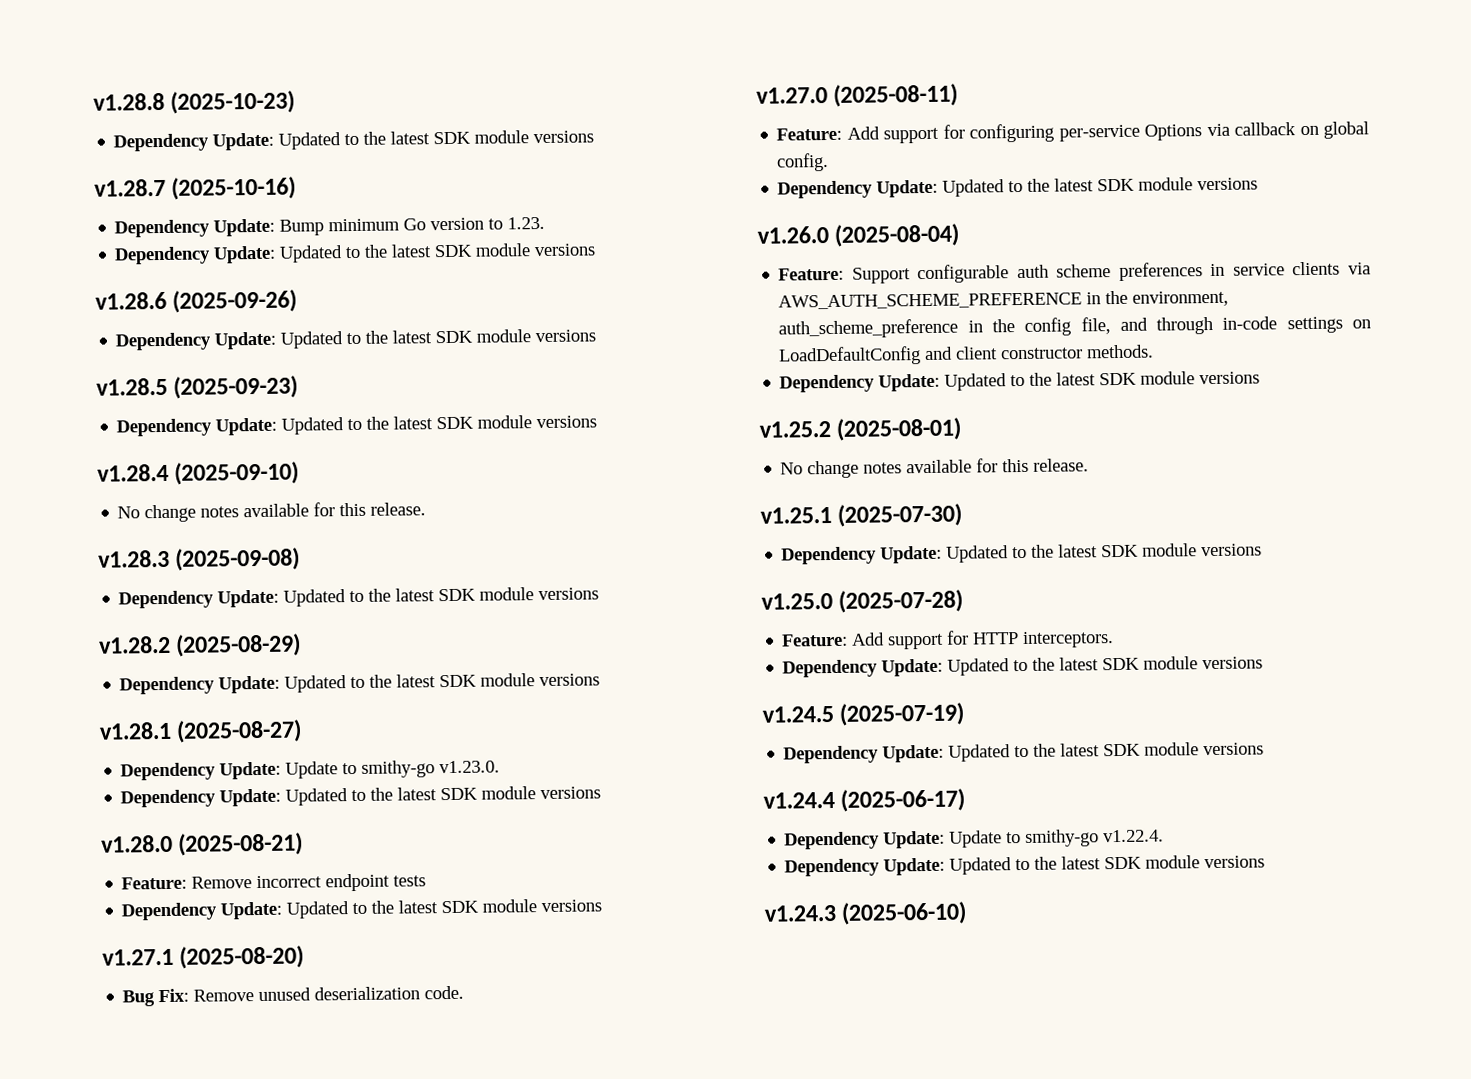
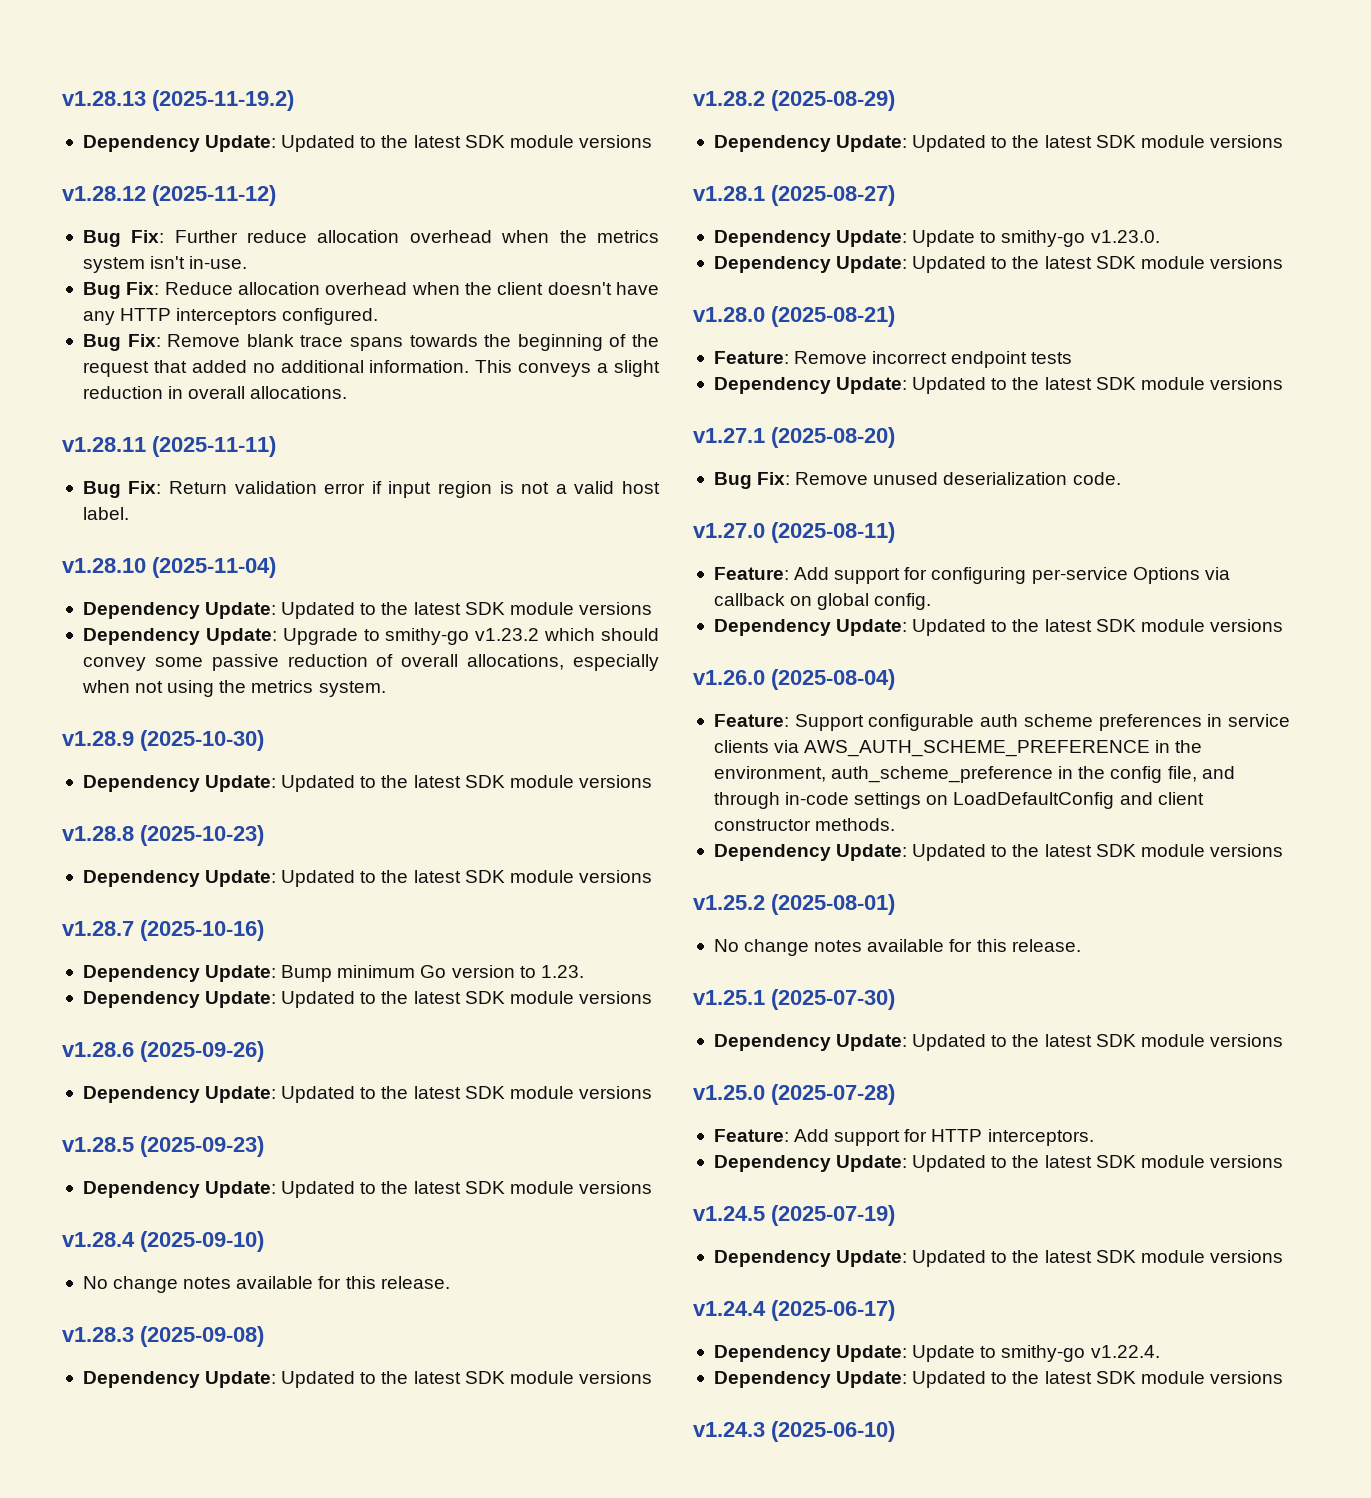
+ v1.28.13 (2025-11-19.2)
+ Dependency Update: Updated to the latest SDK module versions
+ v1.28.12 (2025-11-12)
+ Bug Fix: Further reduce allocation overhead when the metrics system isn't in-use.
+ Bug Fix: Reduce allocation overhead when the client doesn't have any HTTP interceptors configured.
+ Bug Fix: Remove blank trace spans towards the beginning of the request that added no additional information. This conveys a slight reduction in overall allocations.
+ v1.28.11 (2025-11-11)
+ Bug Fix: Return validation error if input region is not a valid host label.
+ v1.28.10 (2025-11-04)
+ Dependency Update: Updated to the latest SDK module versions
+ Dependency Update: Upgrade to smithy-go v1.23.2 which should convey some passive reduction of overall allocations, especially when not using the metrics system.
+ v1.28.9 (2025-10-30)
+ Dependency Update: Updated to the latest SDK module versions

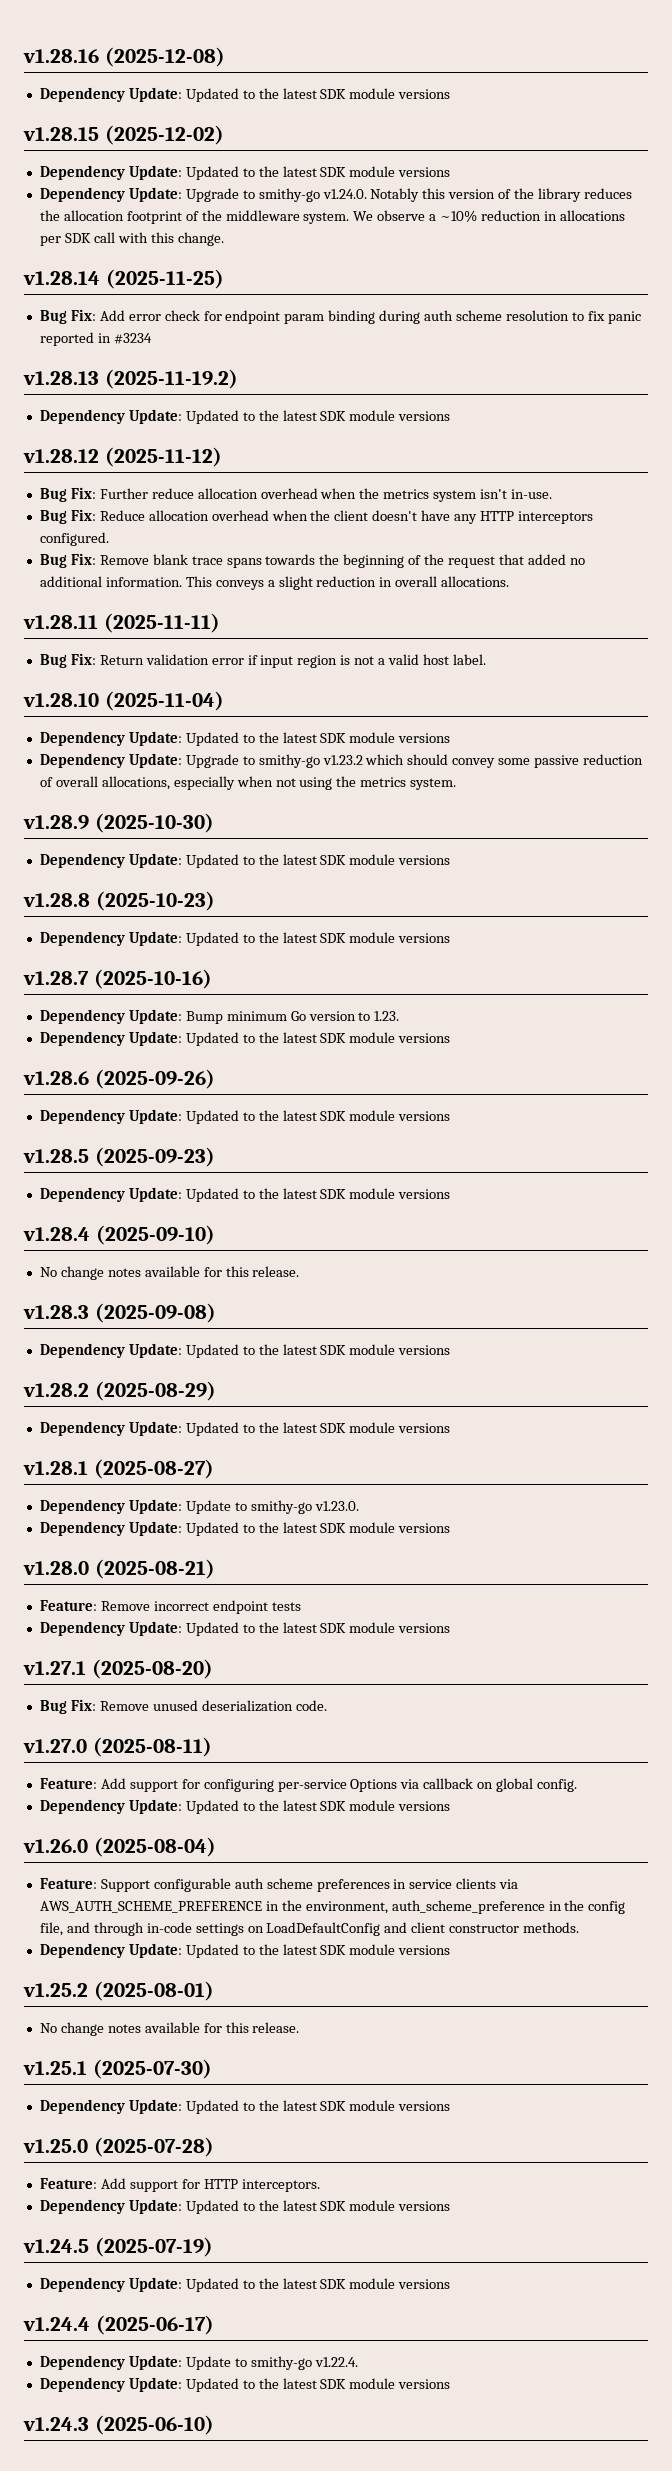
+ v1.28.16 (2025-12-08)
+ Dependency Update: Updated to the latest SDK module versions
+ v1.28.15 (2025-12-02)
+ Dependency Update: Updated to the latest SDK module versions
+ Dependency Update: Upgrade to smithy-go v1.24.0. Notably this version of the library reduces the allocation footprint of the middleware system. We observe a ~10% reduction in allocations per SDK call with this change.
+ v1.28.14 (2025-11-25)
+ Bug Fix: Add error check for endpoint param binding during auth scheme resolution to fix panic reported in #3234

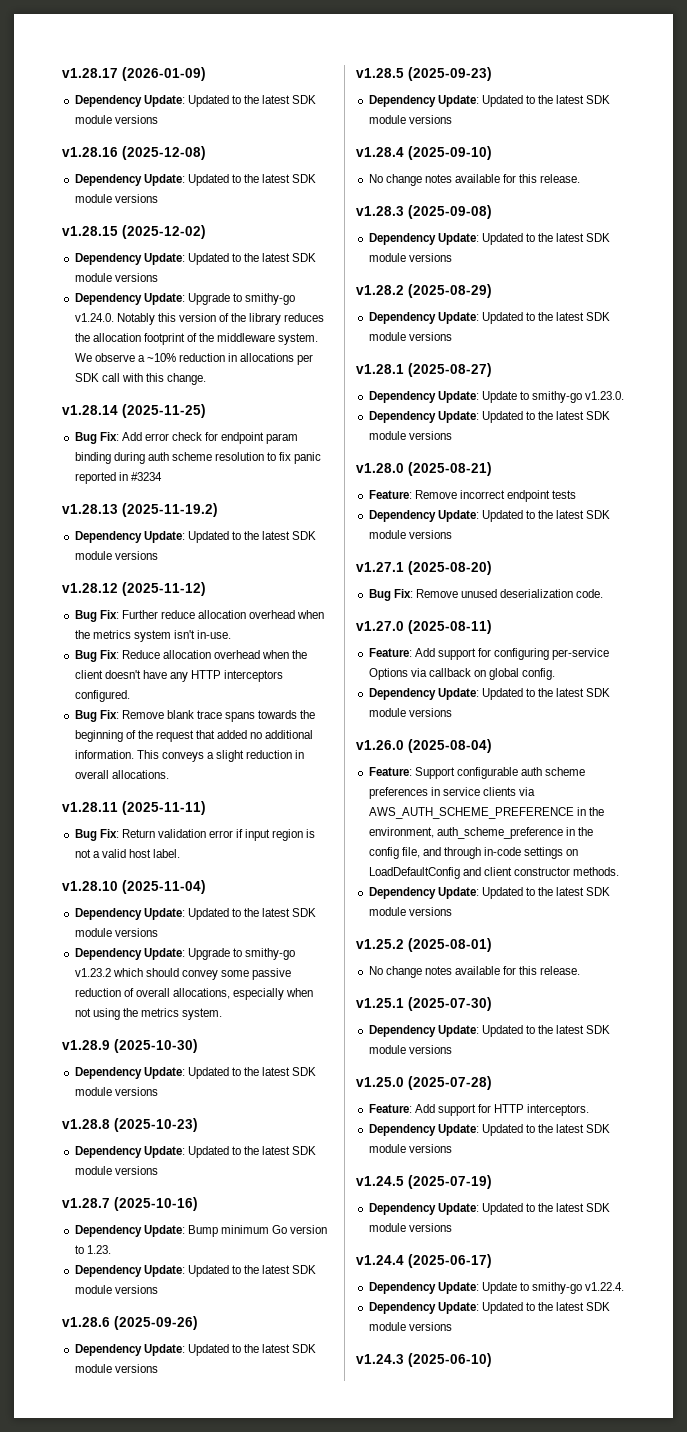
+ v1.28.17 (2026-01-09)
+ Dependency Update: Updated to the latest SDK module versions

